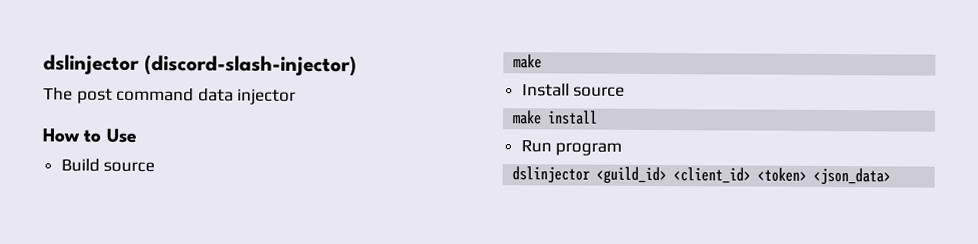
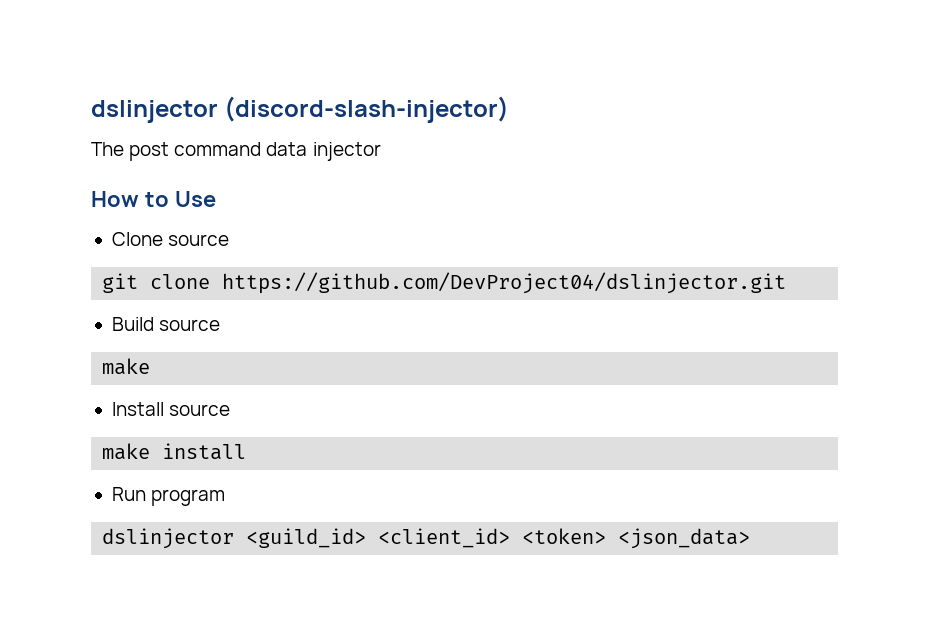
+ Clone source
+ git clone https://github.com/DevProject04/dslinjector.git

